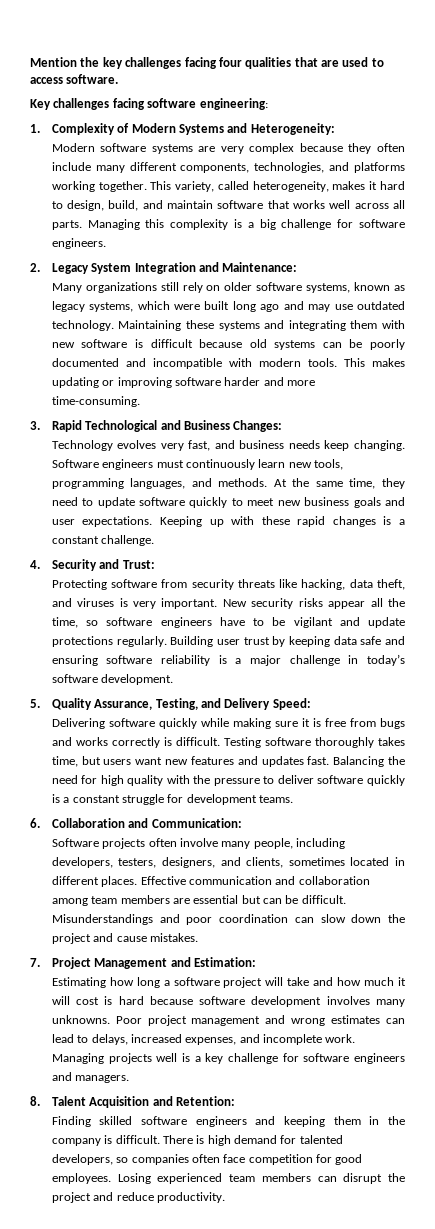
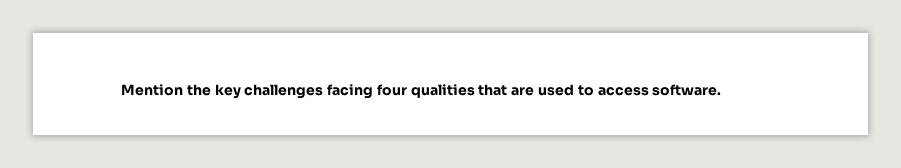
- Key challenges facing software engineering:
- 1. Complexity of Modern Systems and Heterogeneity:
- Modern software systems are very complex because they often include many different components, technologies, and platforms working together. This variety, called heterogeneity, makes it hard to design, build, and maintain software that works well across all parts. Managing this complexity is a big challenge for software engineers.
- 2. Legacy System Integration and Maintenance:
- Many organizations still rely on older software systems, known as legacy systems, which were built long ago and may use outdated technology. Maintaining these systems and integrating them with new software is difficult because old systems can be poorly documented and incompatible with modern tools. This makes updating or improving software harder and more time-consuming.
- 3. Rapid Technological and Business Changes:
- Technology evolves very fast, and business needs keep changing. Software engineers must continuously learn new tools, programming languages, and methods. At the same time, they need to update software quickly to meet new business goals and user expectations. Keeping up with these rapid changes is a constant challenge.
- 4. Security and Trust:
- Protecting software from security threats like hacking, data theft, and viruses is very important. New security risks appear all the time, so software engineers have to be vigilant and update protections regularly. Building user trust by keeping data safe and ensuring software reliability is a major challenge in today’s software development.
- 5. Quality Assurance, Testing, and Delivery Speed:
- Delivering software quickly while making sure it is free from bugs and works correctly is difficult. Testing software thoroughly takes time, but users want new features and updates fast. Balancing the need for high quality with the pressure to deliver software quickly is a constant struggle for development teams.
- 6. Collaboration and Communication:
- Software projects often involve many people, including developers, testers, designers, and clients, sometimes located in different places. Effective communication and collaboration among team members are essential but can be difficult. Misunderstandings and poor coordination can slow down the project and cause mistakes.
- 7. Project Management and Estimation:
- Estimating how long a software project will take and how much it will cost is hard because software development involves many unknowns. Poor project management and wrong estimates can lead to delays, increased expenses, and incomplete work. Managing projects well is a key challenge for software engineers and managers.
- 8. Talent Acquisition and Retention:
- Finding skilled software engineers and keeping them in the company is difficult. There is high demand for talented developers, so companies often face competition for good employees. Losing experienced team members can disrupt the project and reduce productivity.

